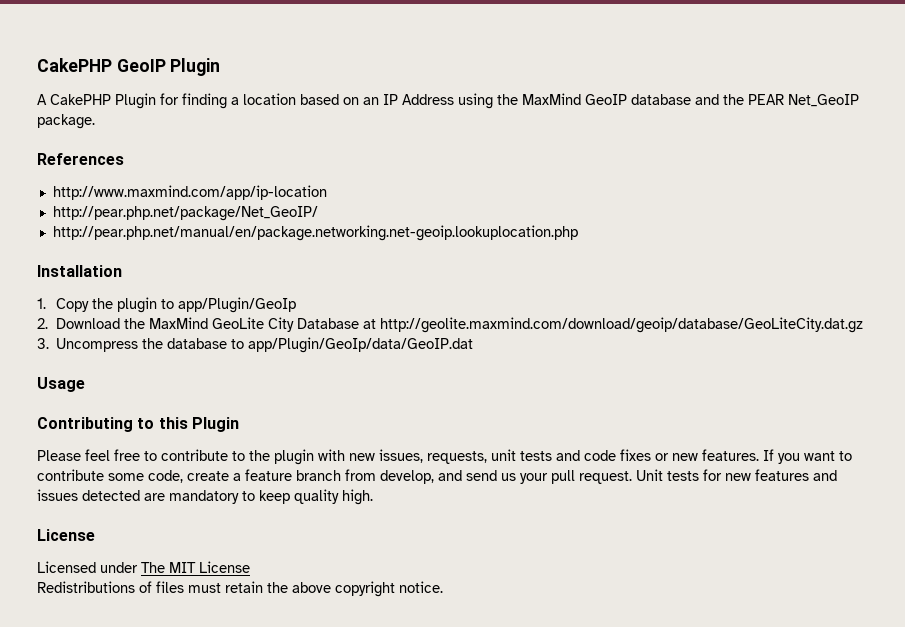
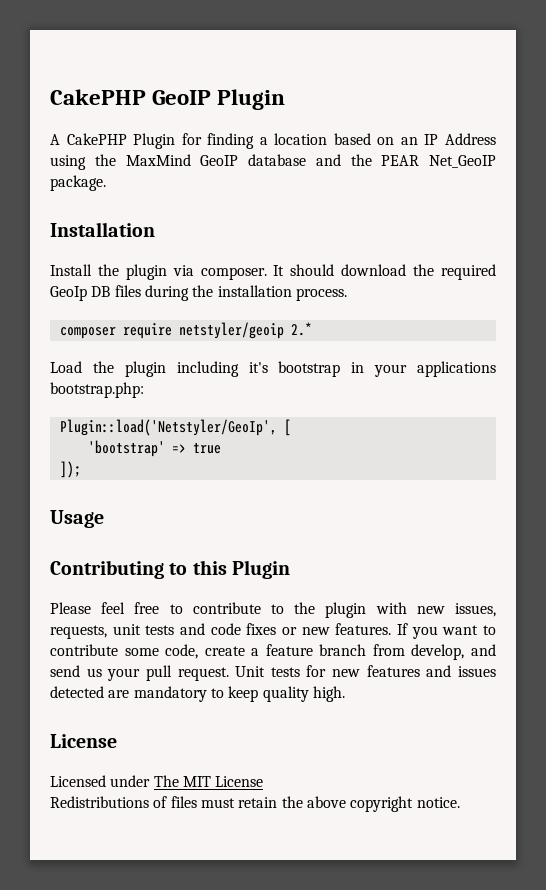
- References
- http://www.maxmind.com/app/ip-location
- http://pear.php.net/package/Net_GeoIP/
- http://pear.php.net/manual/en/package.networking.net-geoip.lookuplocation.php
  Installation
- 1. Copy the plugin to app/Plugin/GeoIp
- 2. Download the MaxMind GeoLite City Database at http://geolite.maxmind.com/download/geoip/database/GeoLiteCity.dat.gz
- 3. Uncompress the database to app/Plugin/GeoIp/data/GeoIP.dat
+ Install the plugin via composer. It should download the required GeoIp DB files during the installation process.
+ composer require netstyler/geoip 2.*
+ Load the plugin including it's bootstrap in your applications bootstrap.php:
+ Plugin::load('Netstyler/GeoIp', [
+ 'bootstrap' => true
+ ]);

